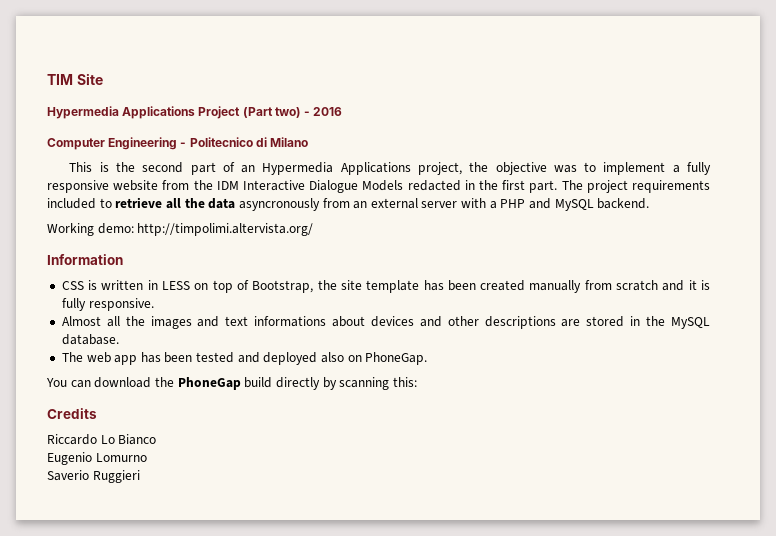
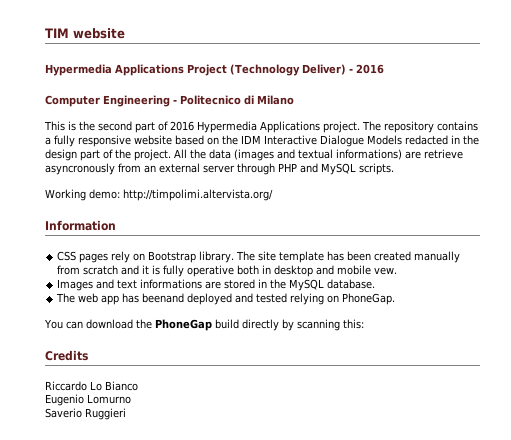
- TIM Site
+ TIM website
- Hypermedia Applications Project (Part two) - 2016
+ Hypermedia Applications Project (Technology Deliver) - 2016
- This is the second part of an Hypermedia Applications project, the objective was to implement a fully responsive website from the IDM Interactive Dialogue Models redacted in the first part. The project requirements included to retrieve all the data asyncronously from an external server with a PHP and MySQL backend.
+ This is the second part of 2016 Hypermedia Applications project. The repository contains a fully responsive website based on the IDM Interactive Dialogue Models redacted in the design part of the project. All the data (images and textual informations) are retrieve asyncronously from an external server through PHP and MySQL scripts.
- CSS is written in LESS on top of Bootstrap, the site template has been created manually from scratch and it is fully responsive.
- Almost all the images and text informations about devices and other descriptions are stored in the MySQL database.
+ CSS pages rely on Bootstrap library. The site template has been created manually from scratch and it is fully operative both in desktop and mobile vew.
+ Images and text informations are stored in the MySQL database.
- The web app has been tested and deployed also on PhoneGap.
+ The web app has beenand deployed and tested relying on PhoneGap.

